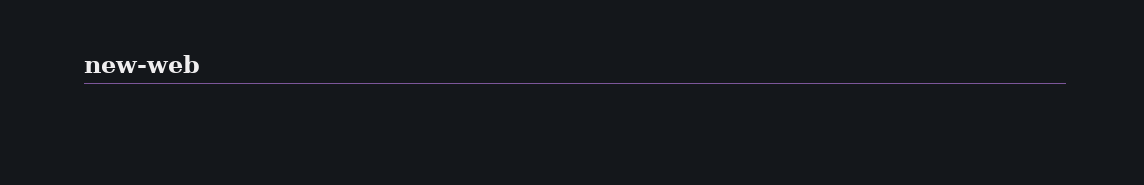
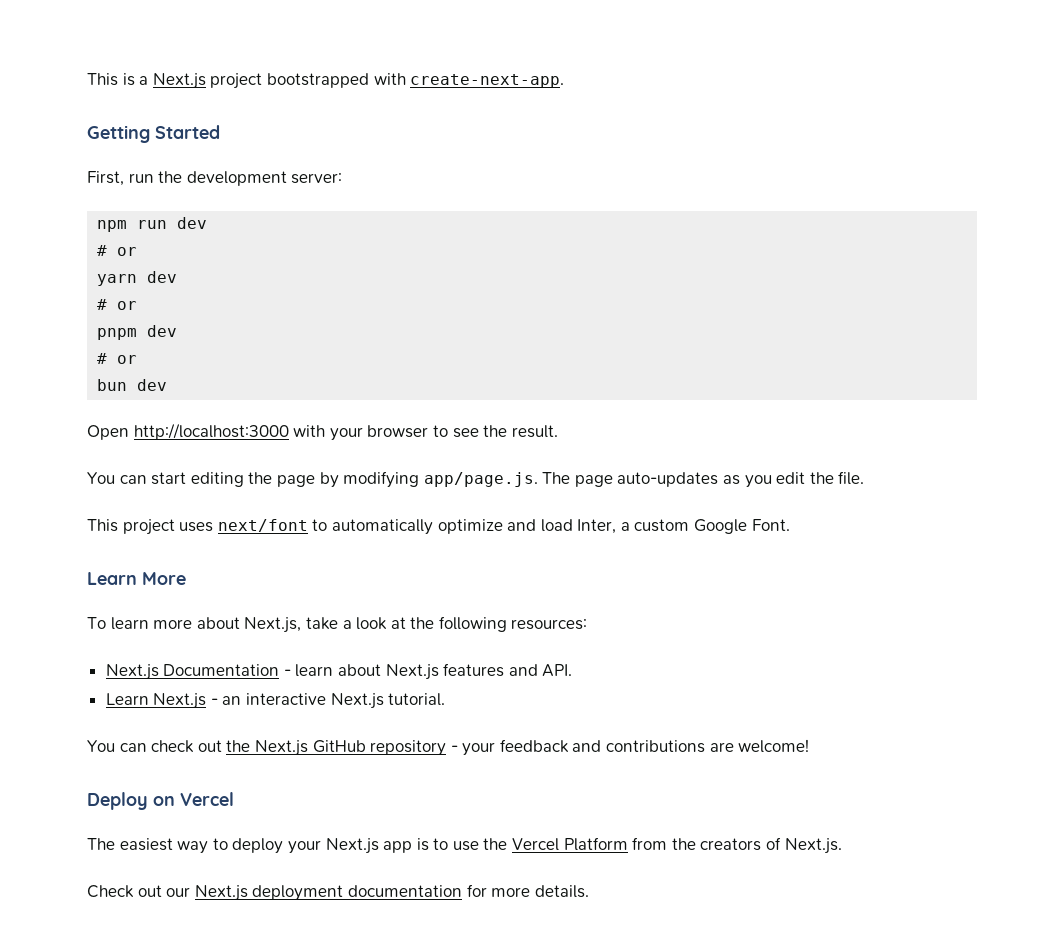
- new-web
+ This is a Next.js project bootstrapped with create-next-app.
+ Getting Started
+ First, run the development server:
+ npm run dev
+ # or
+ yarn dev
+ # or
+ pnpm dev
+ # or
+ bun dev
+ Open http://localhost:3000 with your browser to see the result.
+ You can start editing the page by modifying app/page.js. The page auto-updates as you edit the file.
+ This project uses next/font to automatically optimize and load Inter, a custom Google Font.
+ Learn More
+ To learn more about Next.js, take a look at the following resources:
+ Next.js Documentation - learn about Next.js features and API.
+ Learn Next.js - an interactive Next.js tutorial.
+ You can check out the Next.js GitHub repository - your feedback and contributions are welcome!
+ Deploy on Vercel
+ The easiest way to deploy your Next.js app is to use the Vercel Platform from the creators of Next.js.
+ Check out our Next.js deployment documentation for more details.

